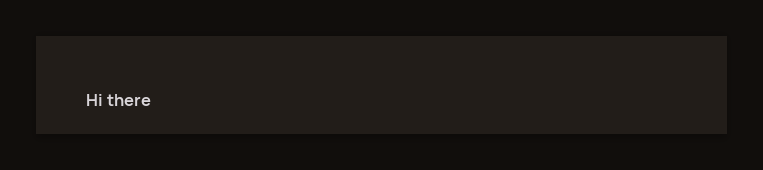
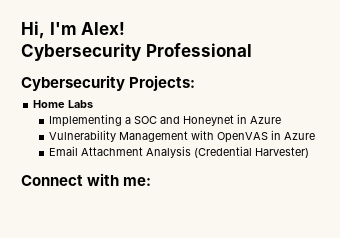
- Hi there
+ Hi, I'm Alex!
+ Cybersecurity Professional
+ Cybersecurity Projects:
+ Home Labs
+ Implementing a SOC and Honeynet in Azure
+ Vulnerability Management with OpenVAS in Azure
+ Email Attachment Analysis (Credential Harvester)
+ Connect with me:

